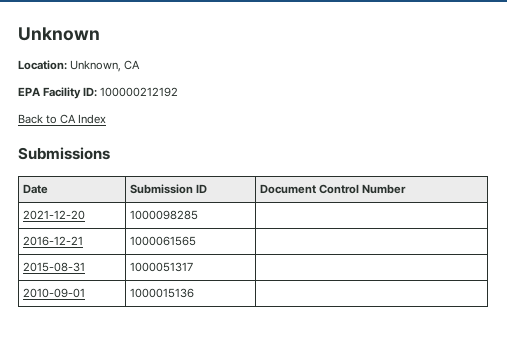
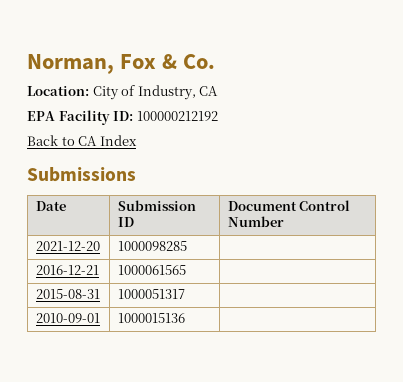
- Unknown
- Location: Unknown, CA
+ Norman, Fox & Co.
+ Location: City of Industry, CA

